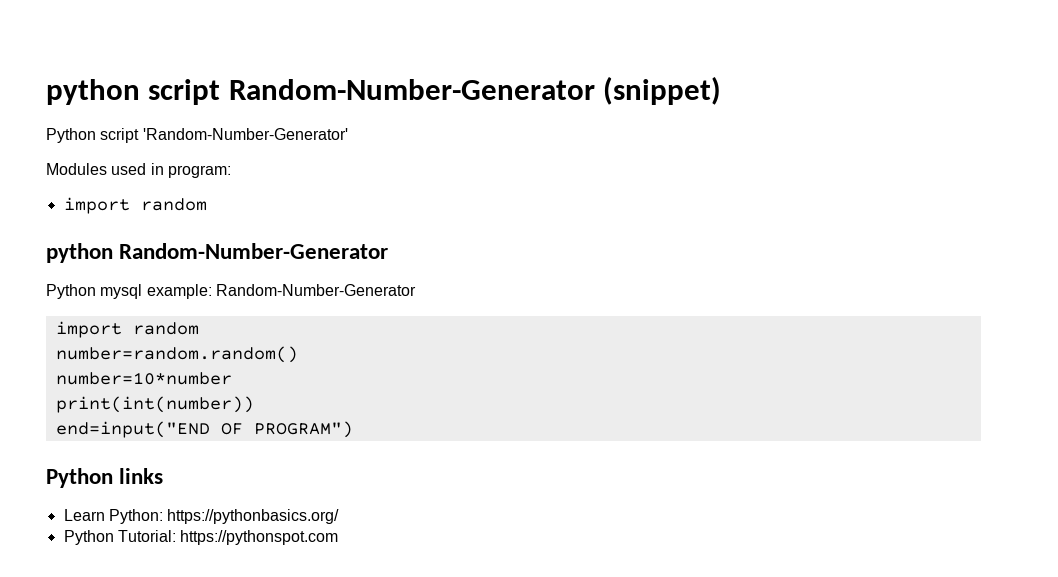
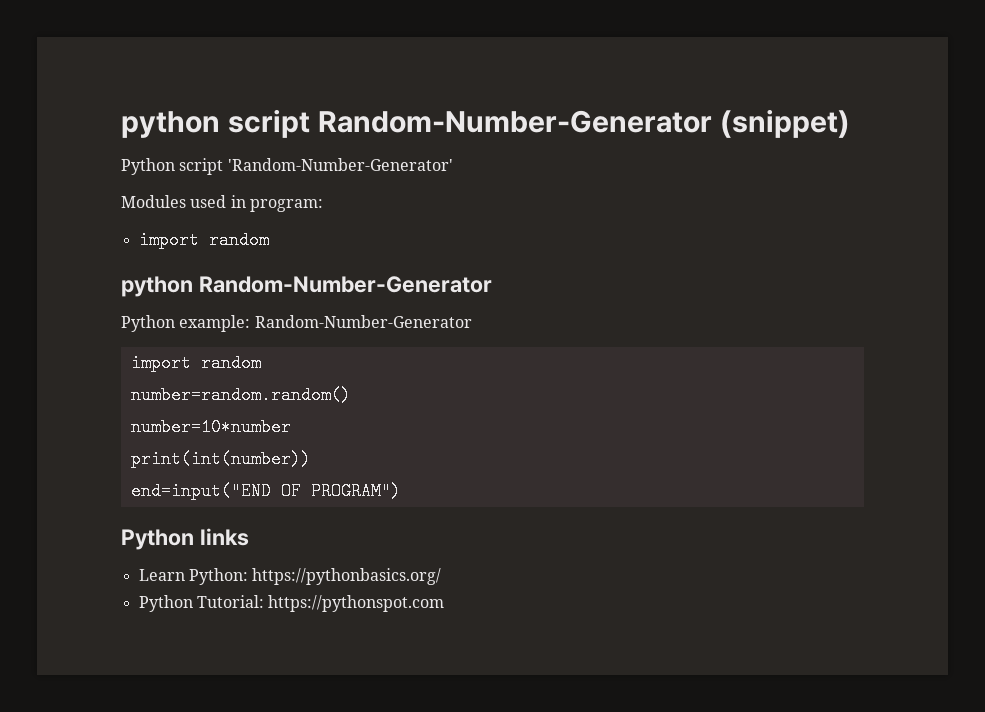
- Python mysql example: Random-Number-Generator
+ Python example: Random-Number-Generator

